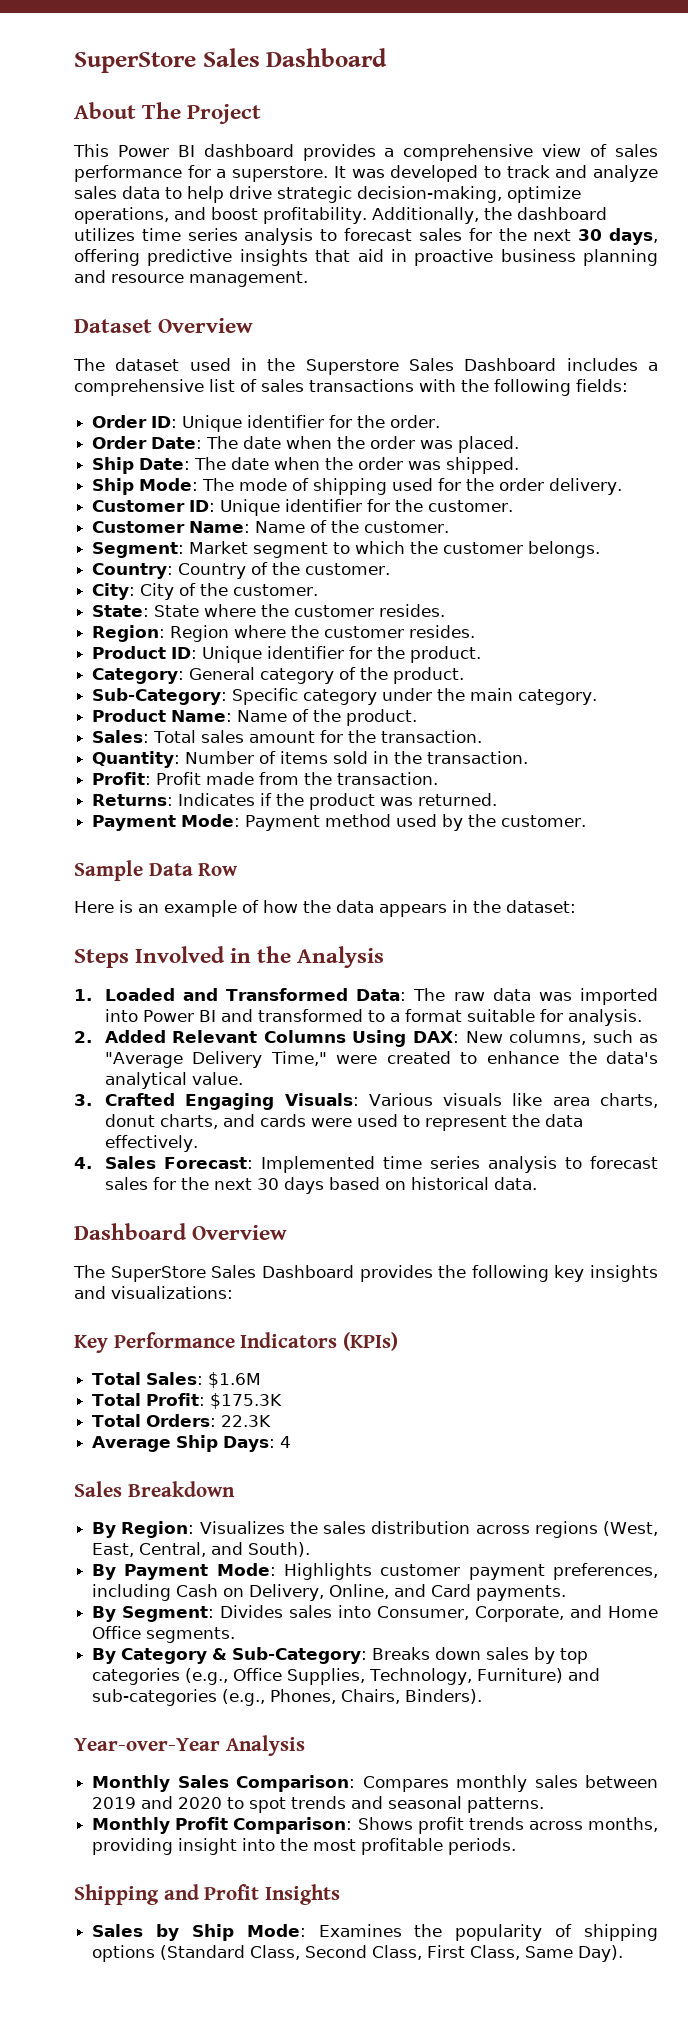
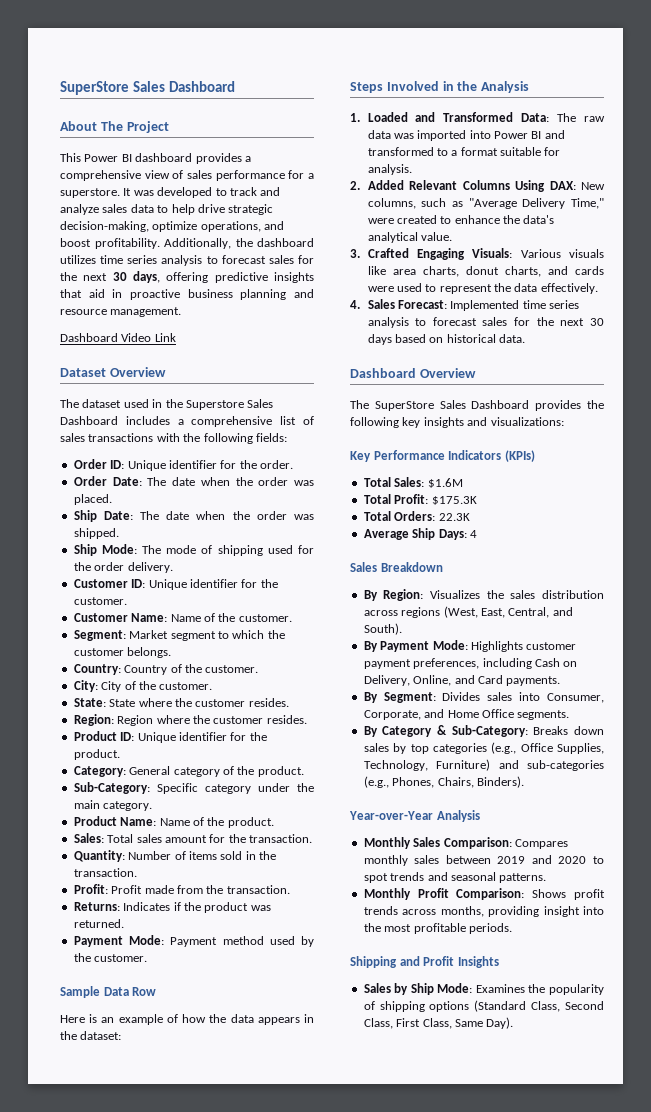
+ Dashboard Video Link

